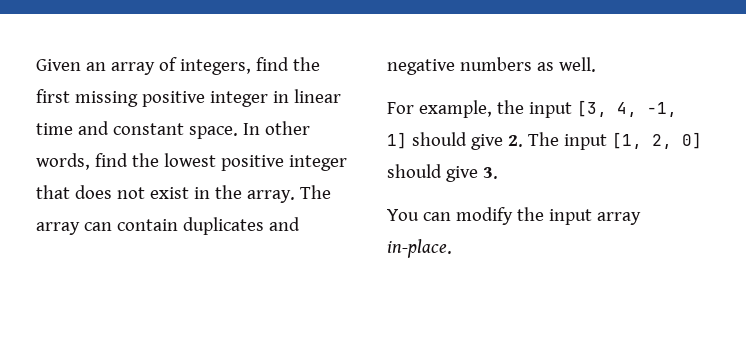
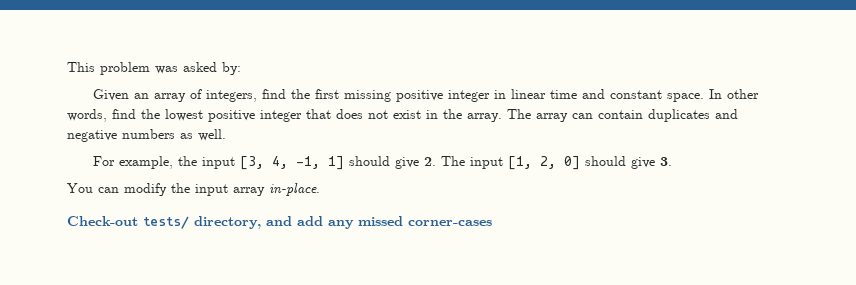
+ This problem was asked by:
+ Check-out tests/ directory, and add any missed corner-cases

